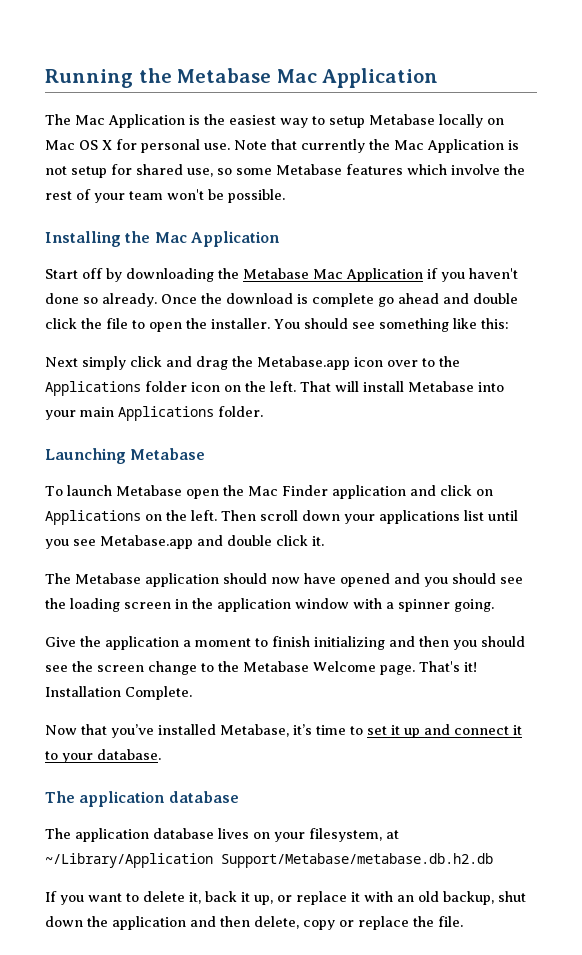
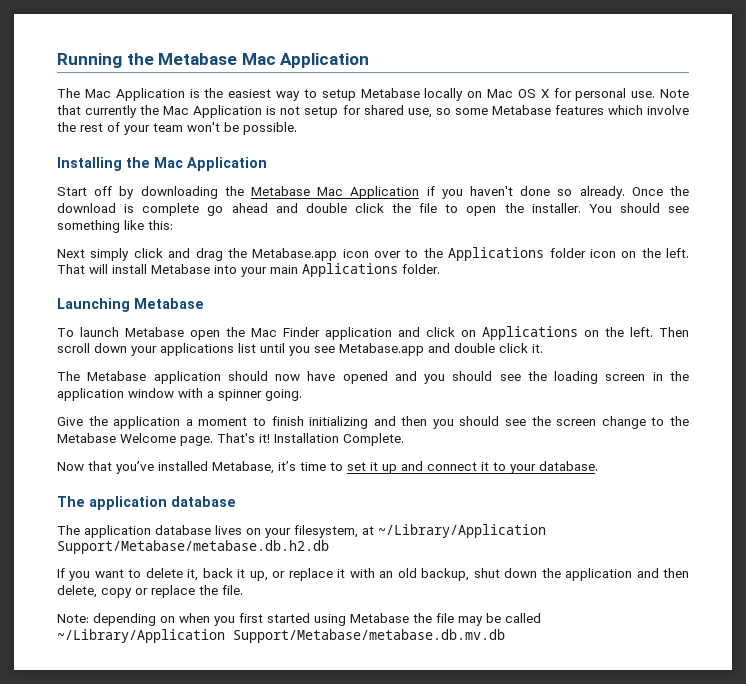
+ Note: depending on when you first started using Metabase the file may be called ~/Library/Application Support/Metabase/metabase.db.mv.db

